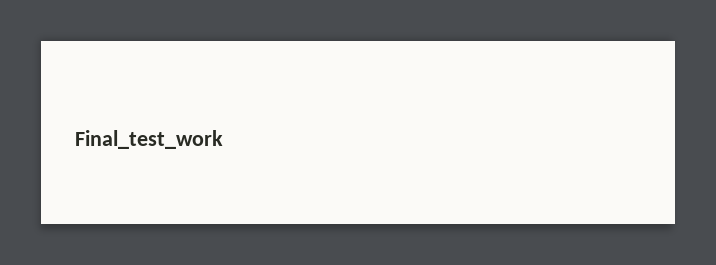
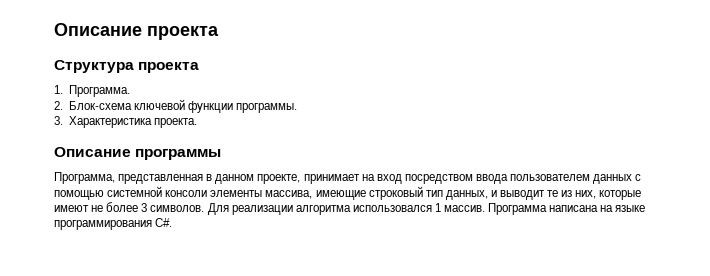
- Final_test_work
+ Описание проекта
+ Структура проекта
+ 1. Программа.
+ 2. Блок-схема ключевой функции программы.
+ 3. Характеристика проекта.
+ Описание программы
+ Программа, представленная в данном проекте, принимает на вход посредством ввода пользователем данных с помощью системной консоли элементы массива, имеющие строковый тип данных, и выводит те из них, которые имеют не более 3 символов. Для реализации алгоритма использовался 1 массив. Программа написана на языке программирования C#.

